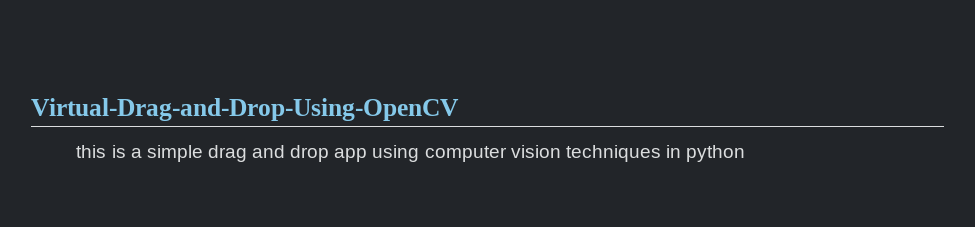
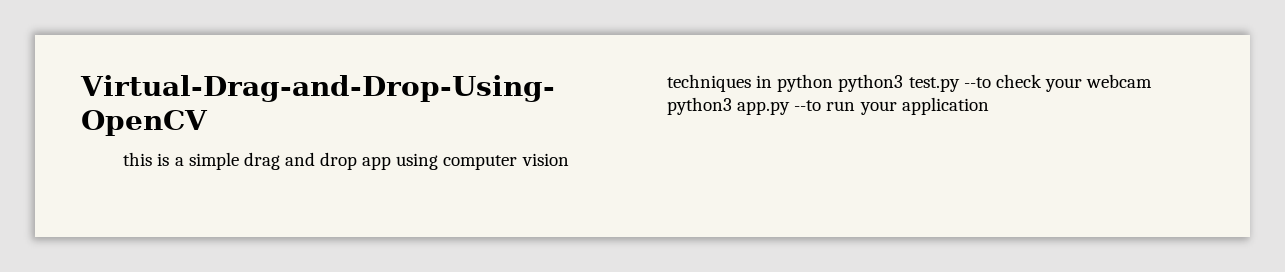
- this is a simple drag and drop app using computer vision techniques in python
+ this is a simple drag and drop app using computer vision techniques in python python3 test.py --to check your webcam python3 app.py --to run your application

